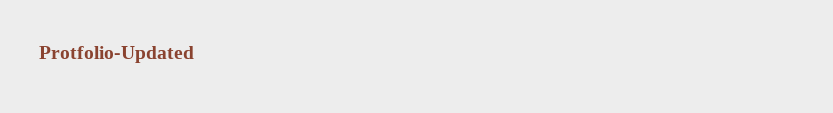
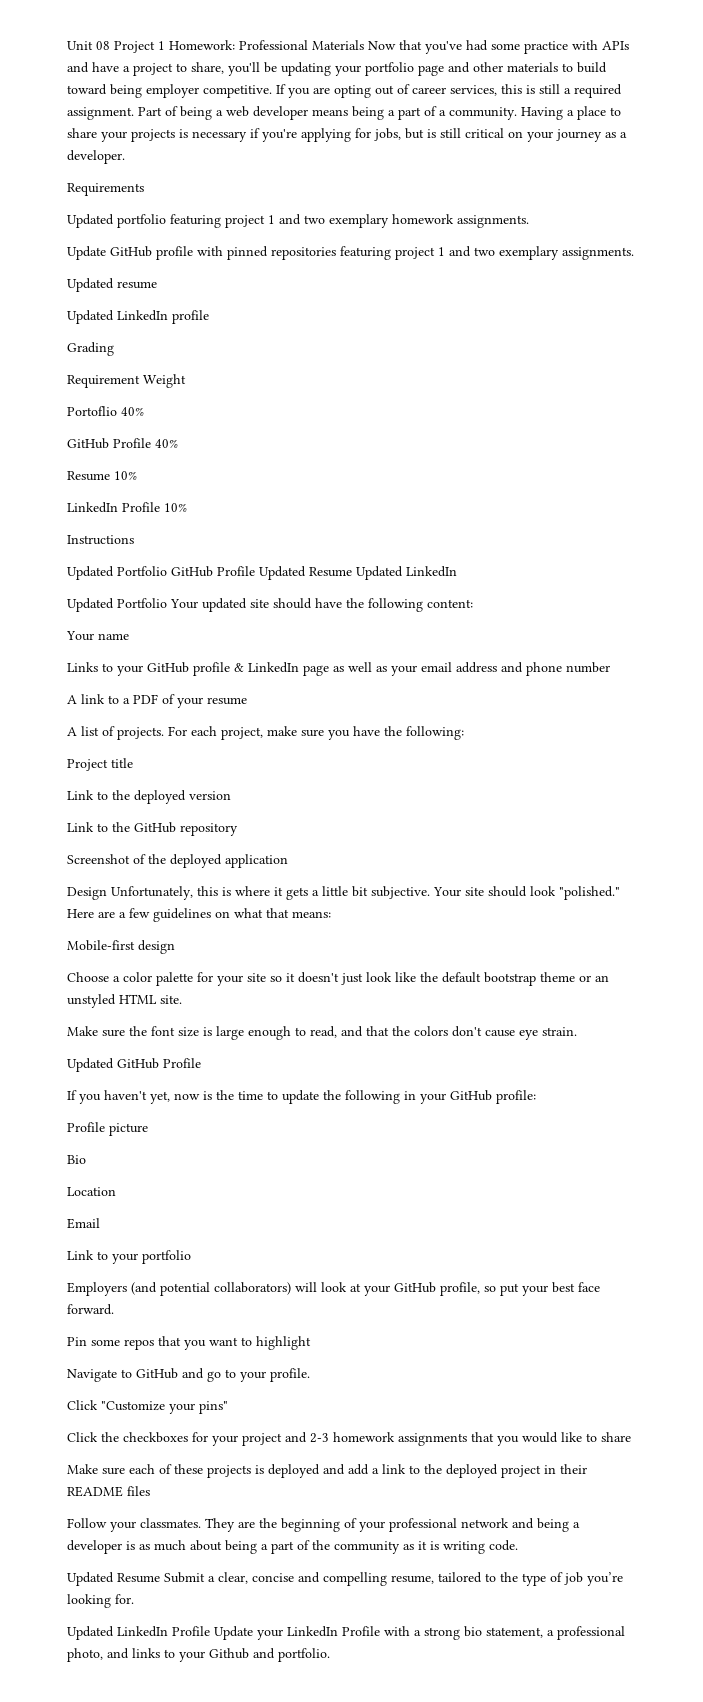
- Protfolio-Updated
+ Unit 08 Project 1 Homework: Professional Materials Now that you've had some practice with APIs and have a project to share, you'll be updating your portfolio page and other materials to build toward being employer competitive. If you are opting out of career services, this is still a required assignment. Part of being a web developer means being a part of a community. Having a place to share your projects is necessary if you're applying for jobs, but is still critical on your journey as a developer.
+ Requirements
+ Updated portfolio featuring project 1 and two exemplary homework assignments.
+ Update GitHub profile with pinned repositories featuring project 1 and two exemplary assignments.
+ Updated resume
+ Updated LinkedIn profile
+ Grading
+ Requirement Weight
+ Portoflio 40%
+ GitHub Profile 40%
+ Resume 10%
+ LinkedIn Profile 10%
+ Instructions
+ Updated Portfolio GitHub Profile Updated Resume Updated LinkedIn
+ Updated Portfolio Your updated site should have the following content:
+ Your name
+ Links to your GitHub profile & LinkedIn page as well as your email address and phone number
+ A link to a PDF of your resume
+ A list of projects. For each project, make sure you have the following:
+ Project title
+ Link to the deployed version
+ Link to the GitHub repository
+ Screenshot of the deployed application
+ Design Unfortunately, this is where it gets a little bit subjective. Your site should look "polished." Here are a few guidelines on what that means:
+ Mobile-first design
+ Choose a color palette for your site so it doesn't just look like the default bootstrap theme or an unstyled HTML site.
+ Make sure the font size is large enough to read, and that the colors don't cause eye strain.
+ Updated GitHub Profile
+ If you haven't yet, now is the time to update the following in your GitHub profile:
+ Profile picture
+ Bio
+ Location
+ Email
+ Link to your portfolio
+ Employers (and potential collaborators) will look at your GitHub profile, so put your best face forward.
+ Pin some repos that you want to highlight
+ Navigate to GitHub and go to your profile.
+ Click "Customize your pins"
+ Click the checkboxes for your project and 2-3 homework assignments that you would like to share
+ Make sure each of these projects is deployed and add a link to the deployed project in their README files
+ Follow your classmates. They are the beginning of your professional network and being a developer is as much about being a part of the community as it is writing code.
+ Updated Resume Submit a clear, concise and compelling resume, tailored to the type of job you’re looking for.
+ Updated LinkedIn Profile Update your LinkedIn Profile with a strong bio statement, a professional photo, and links to your Github and portfolio.

